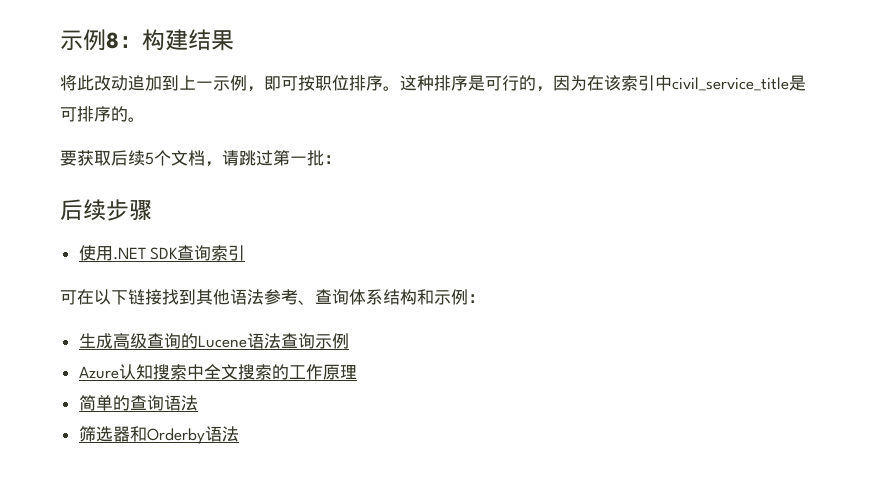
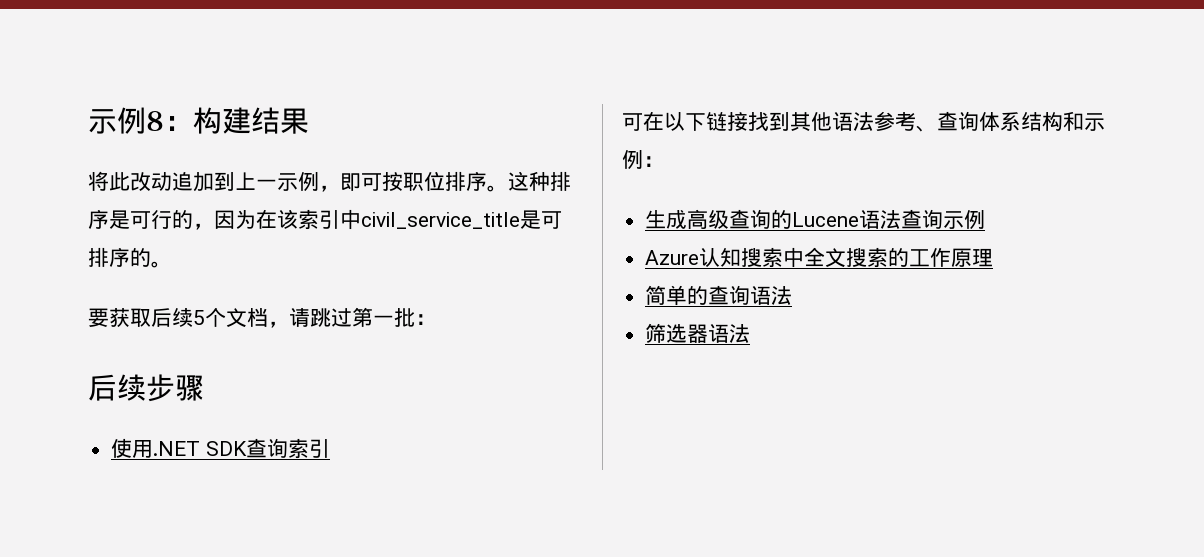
- 筛选器和Orderby语法
+ 筛选器语法

